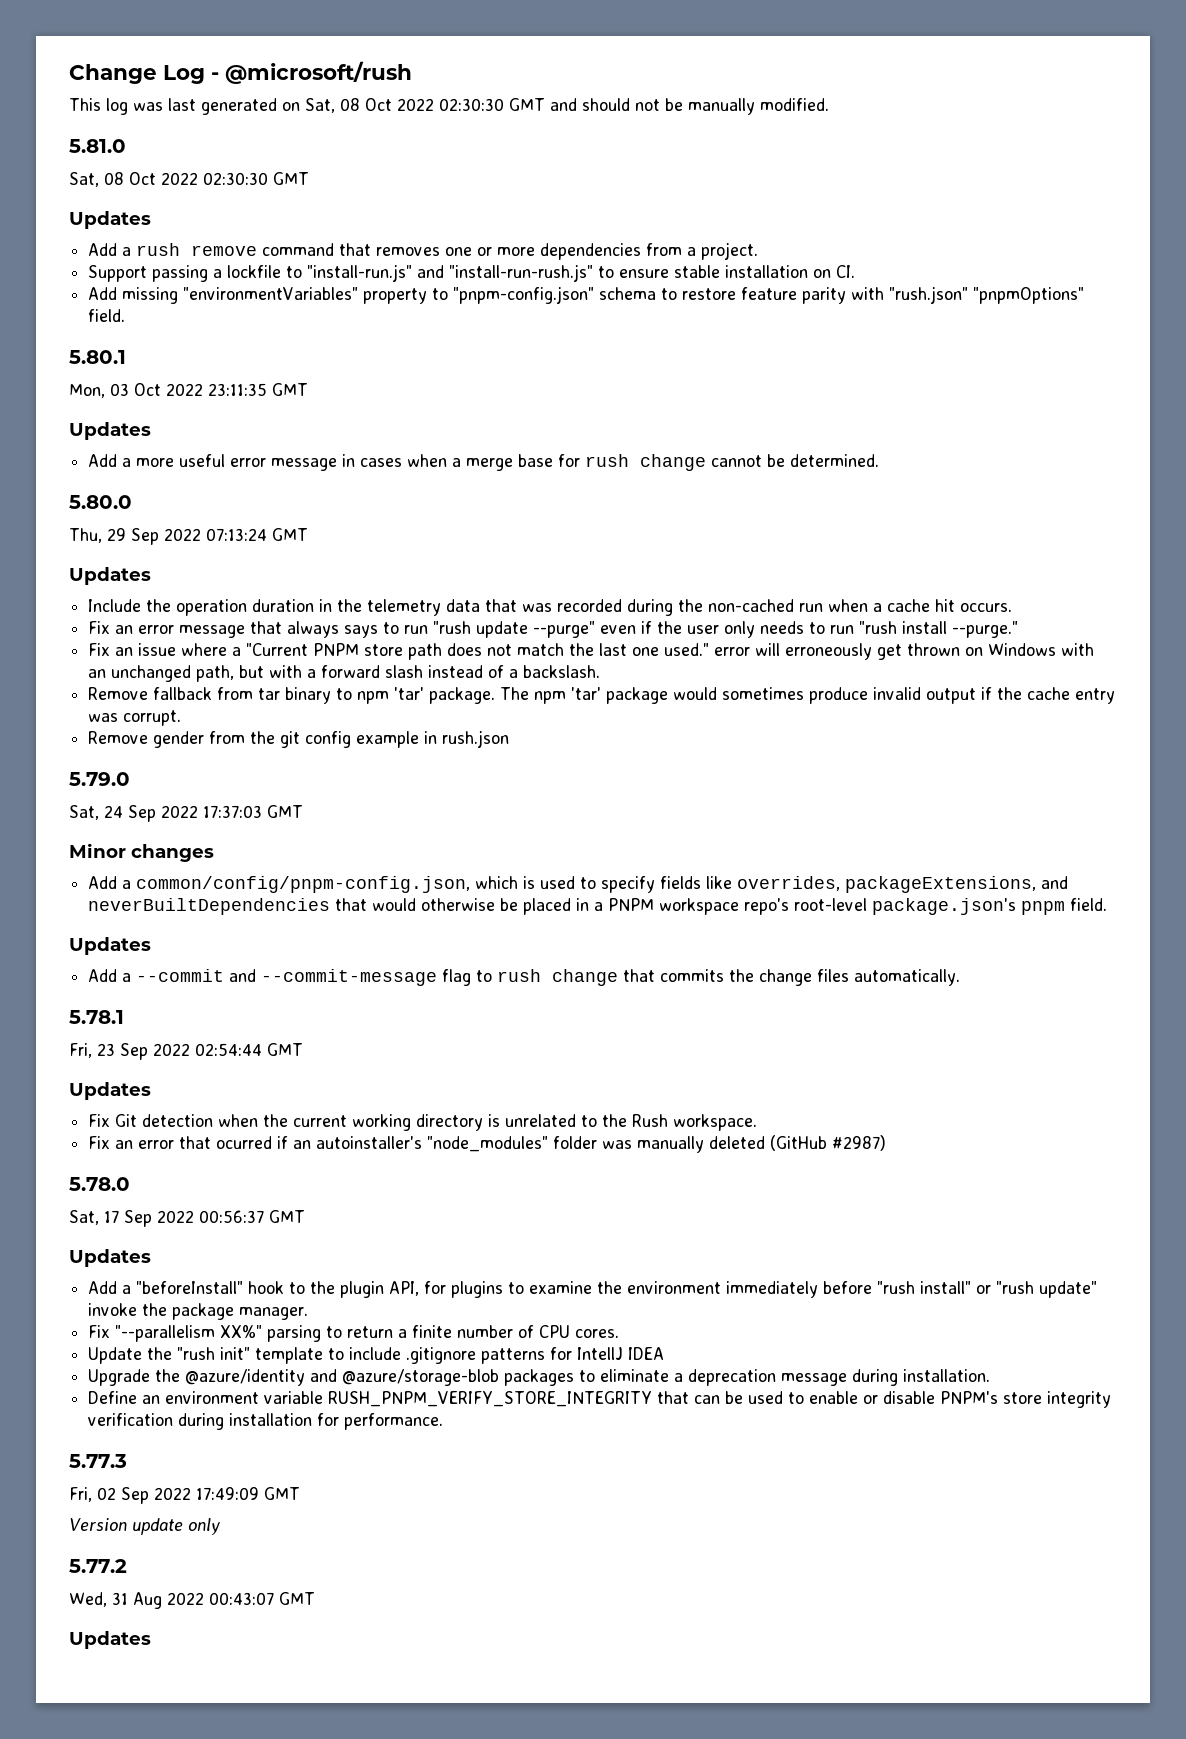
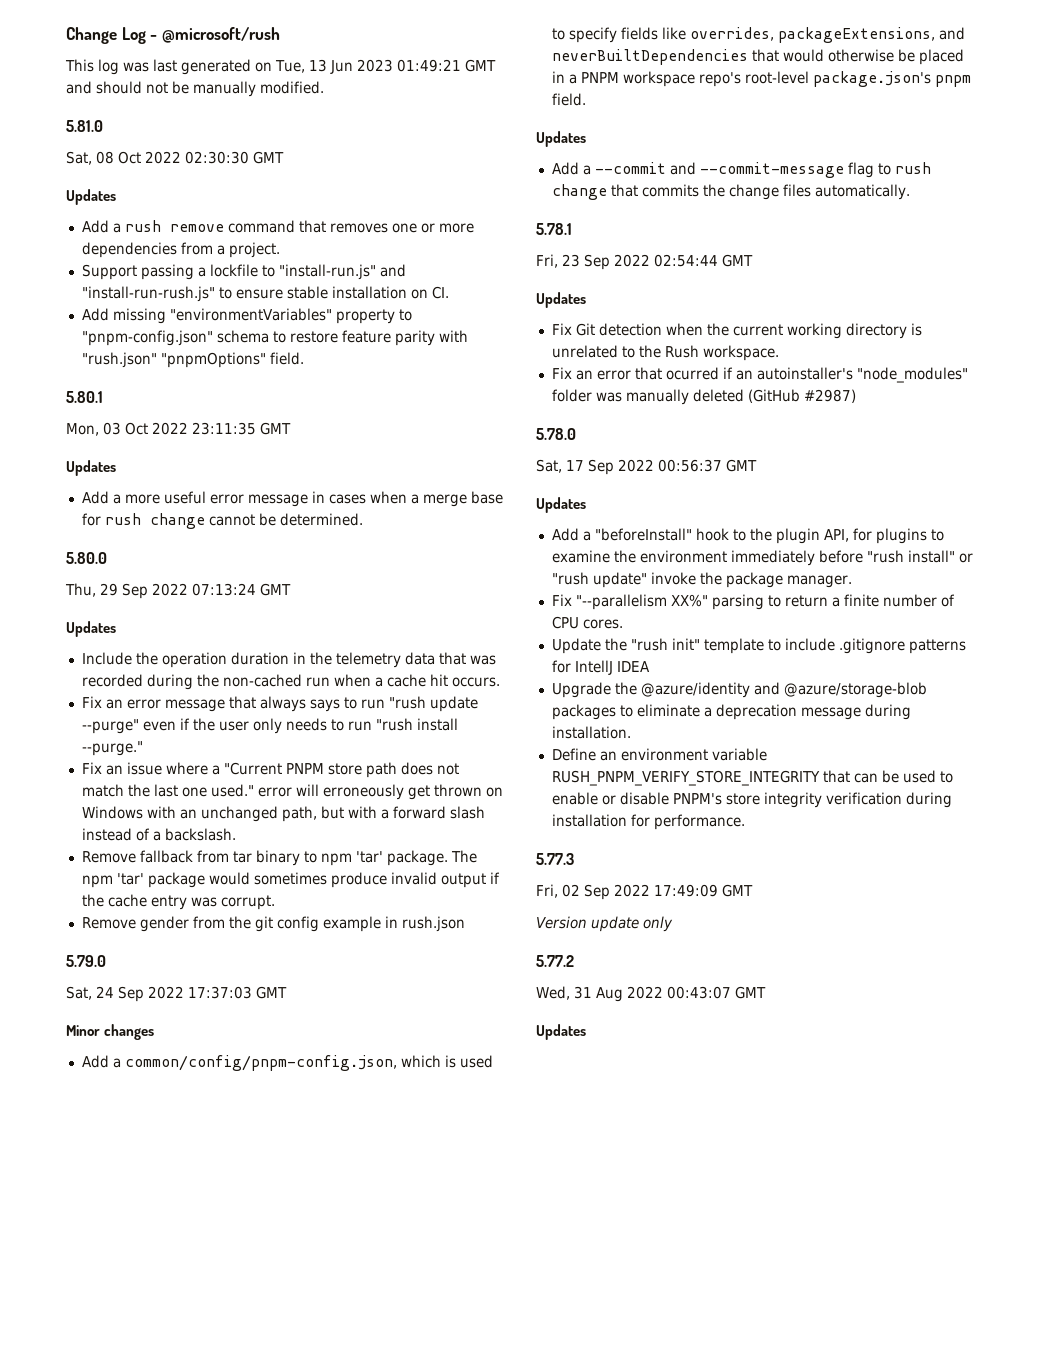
- This log was last generated on Sat, 08 Oct 2022 02:30:30 GMT and should not be manually modified.
+ This log was last generated on Tue, 13 Jun 2023 01:49:21 GMT and should not be manually modified.

